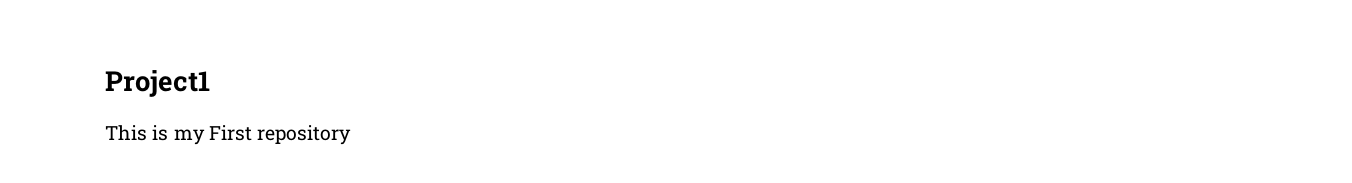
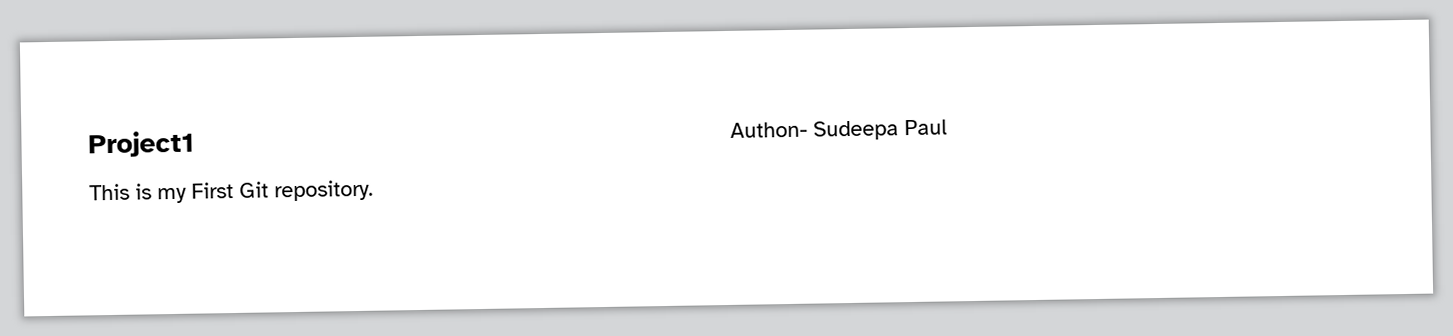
- This is my First repository
+ This is my First Git repository.
+ Authon- Sudeepa Paul

